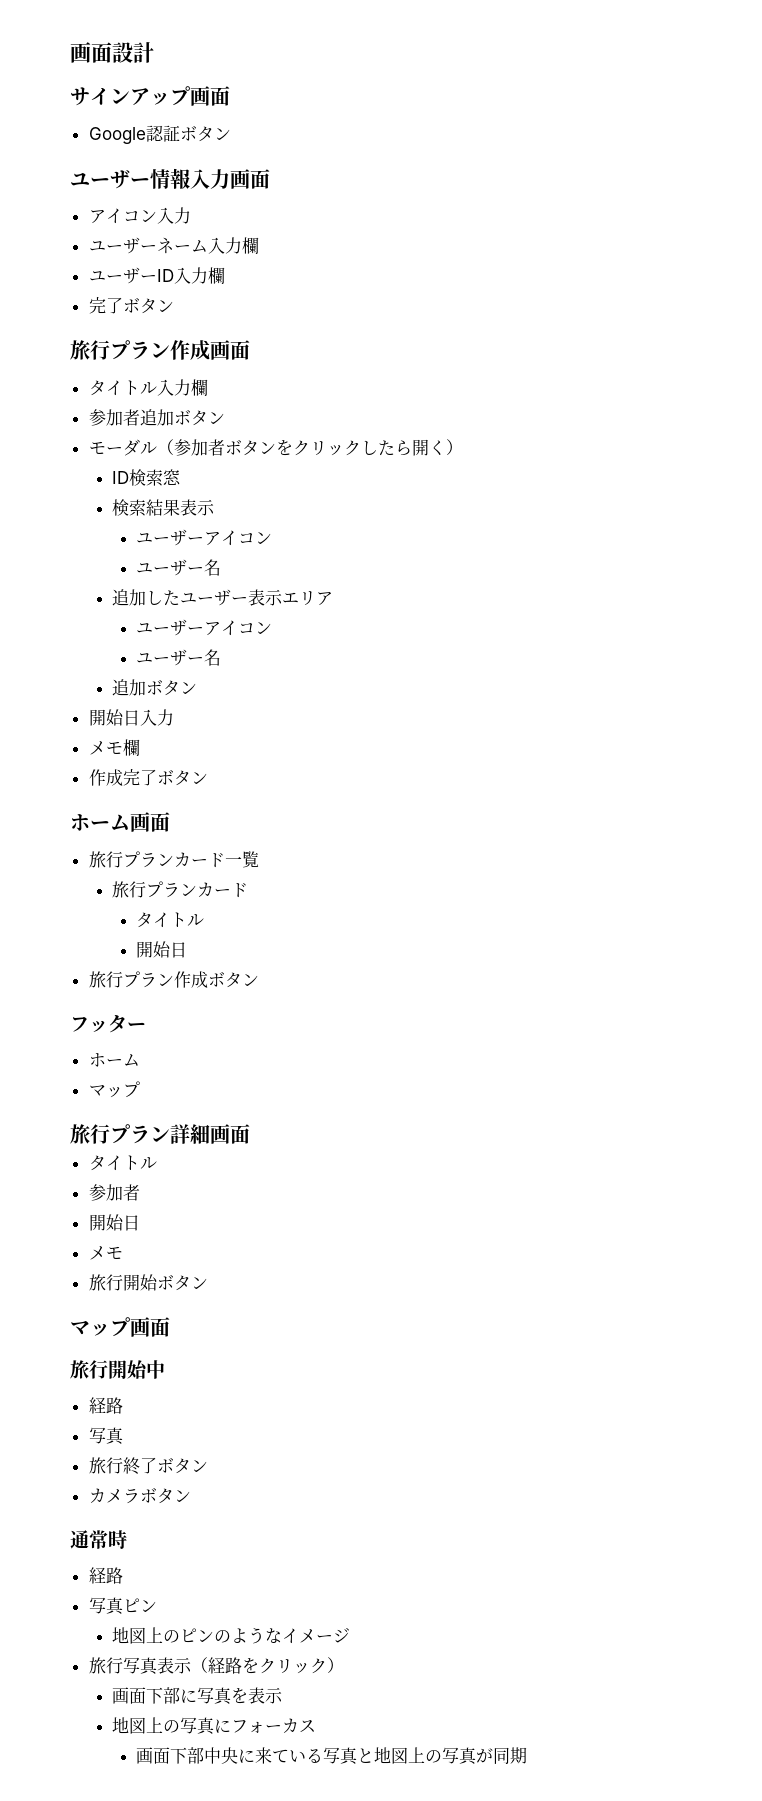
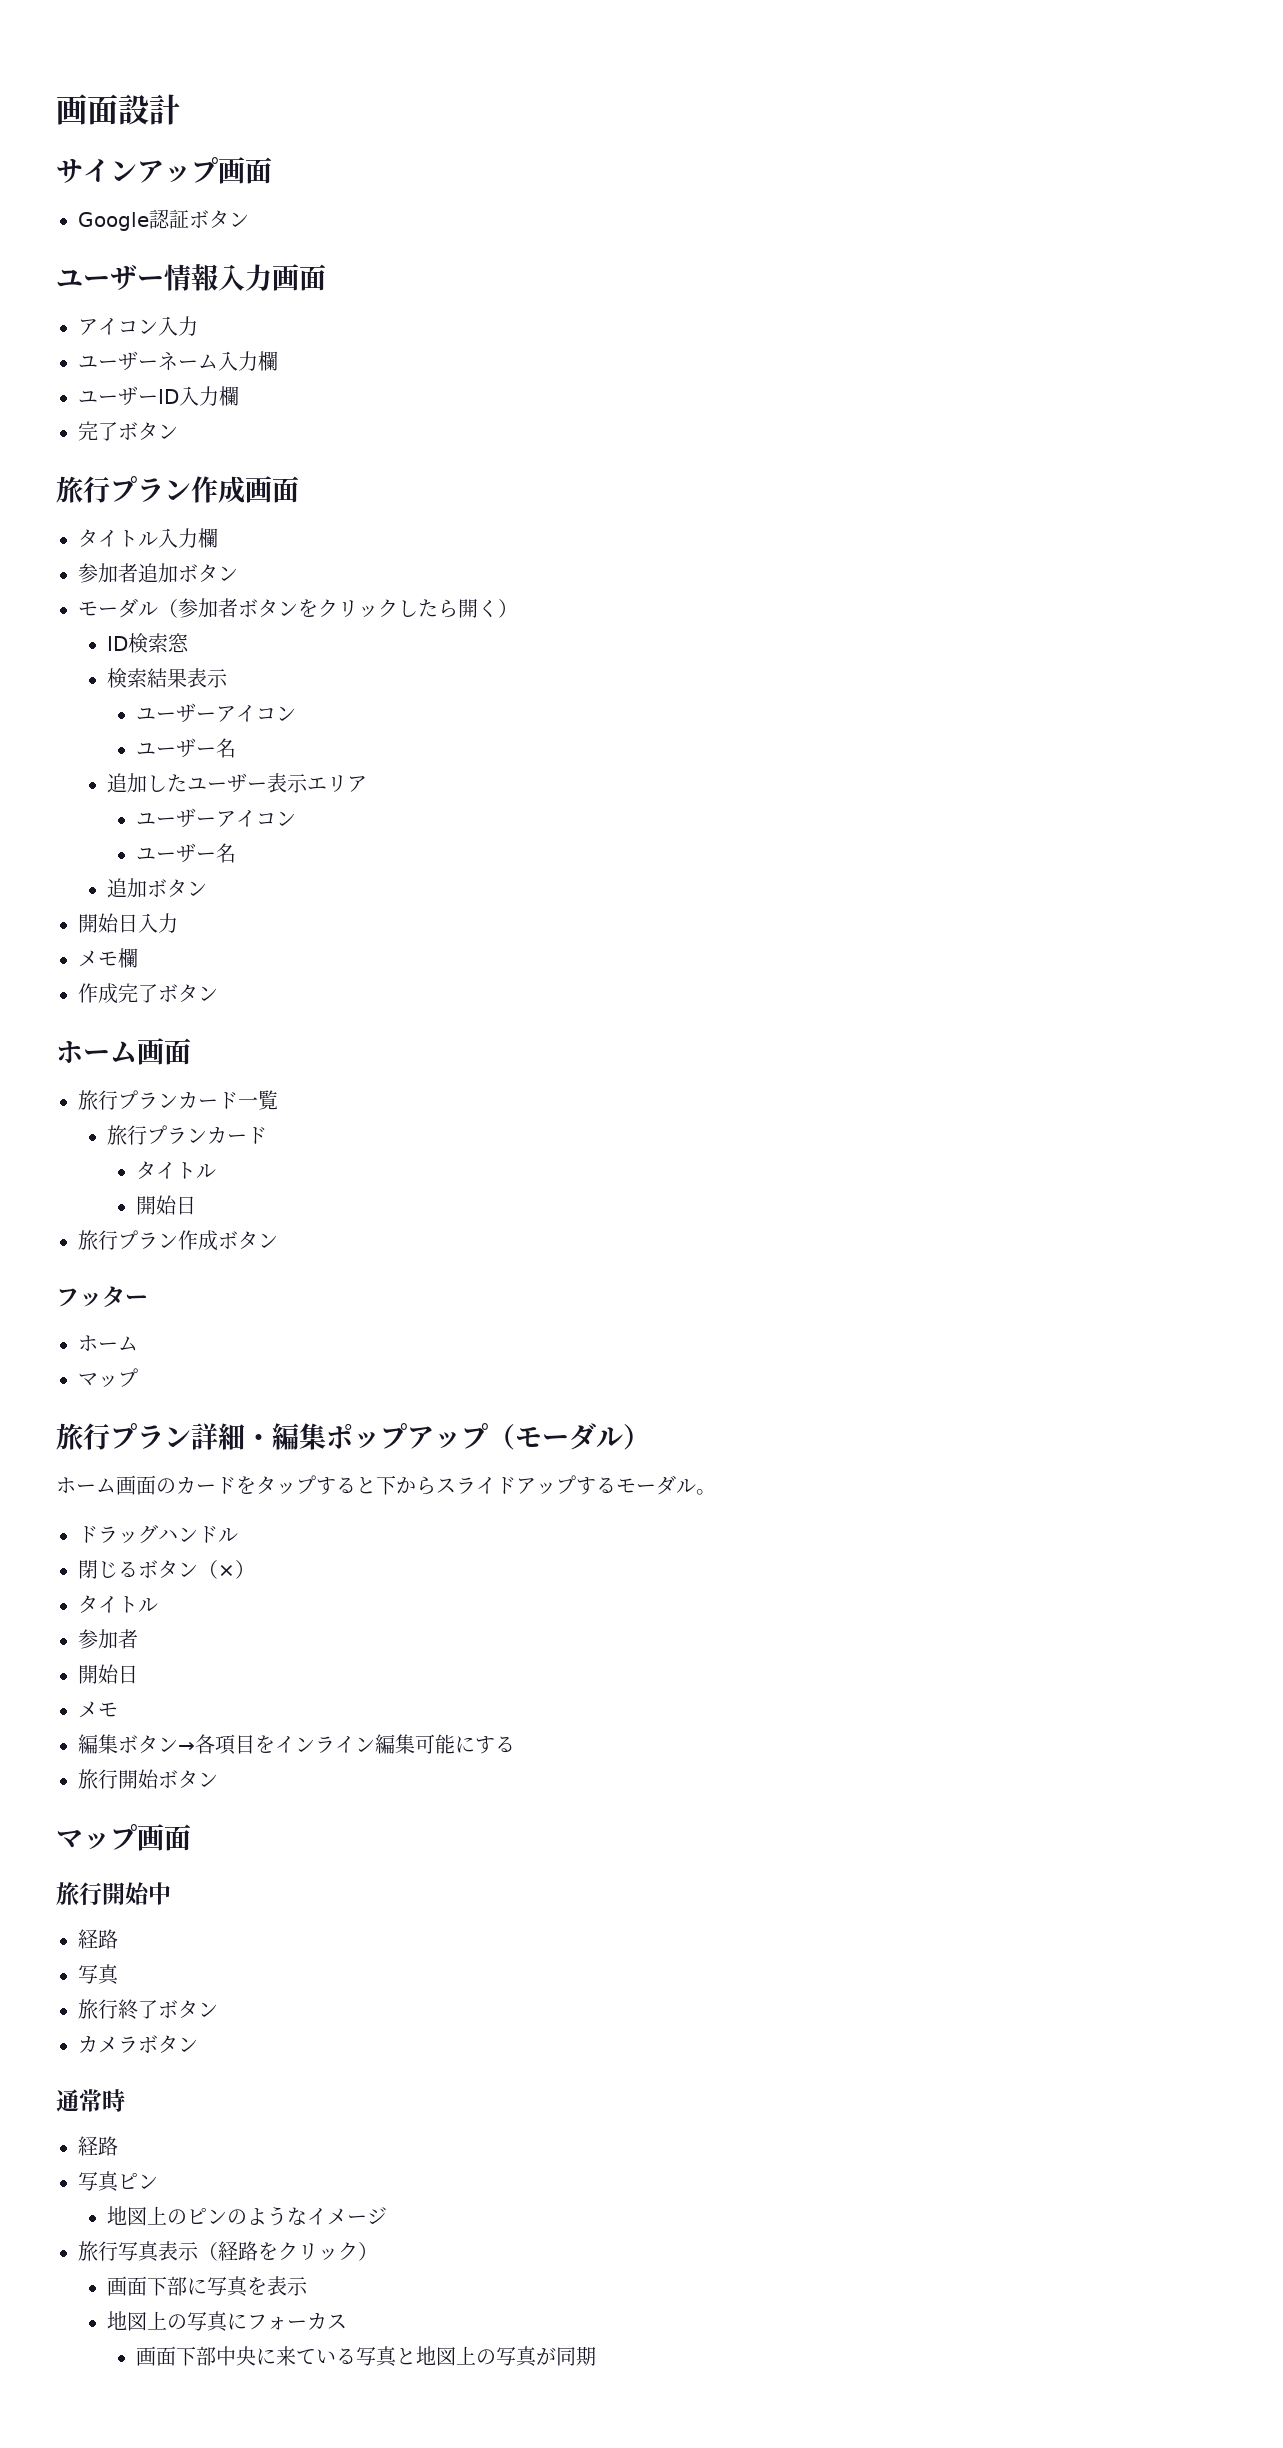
- 旅行プラン詳細画面
+ 旅行プラン詳細・編集ポップアップ（モーダル）
+ ホーム画面のカードをタップすると下からスライドアップするモーダル。
+ ドラッグハンドル
+ 閉じるボタン（×）
+ 編集ボタン→各項目をインライン編集可能にする

